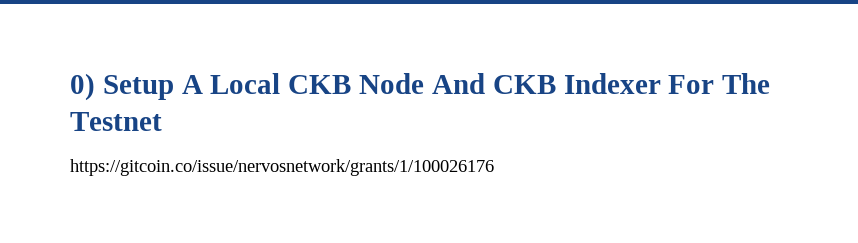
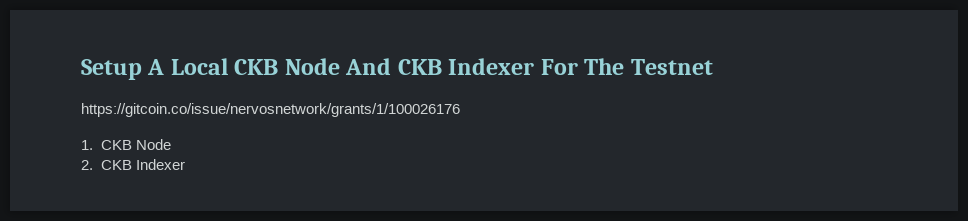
- 0) Setup A Local CKB Node And CKB Indexer For The Testnet
+ Setup A Local CKB Node And CKB Indexer For The Testnet
+ 1. CKB Node
+ 2. CKB Indexer

